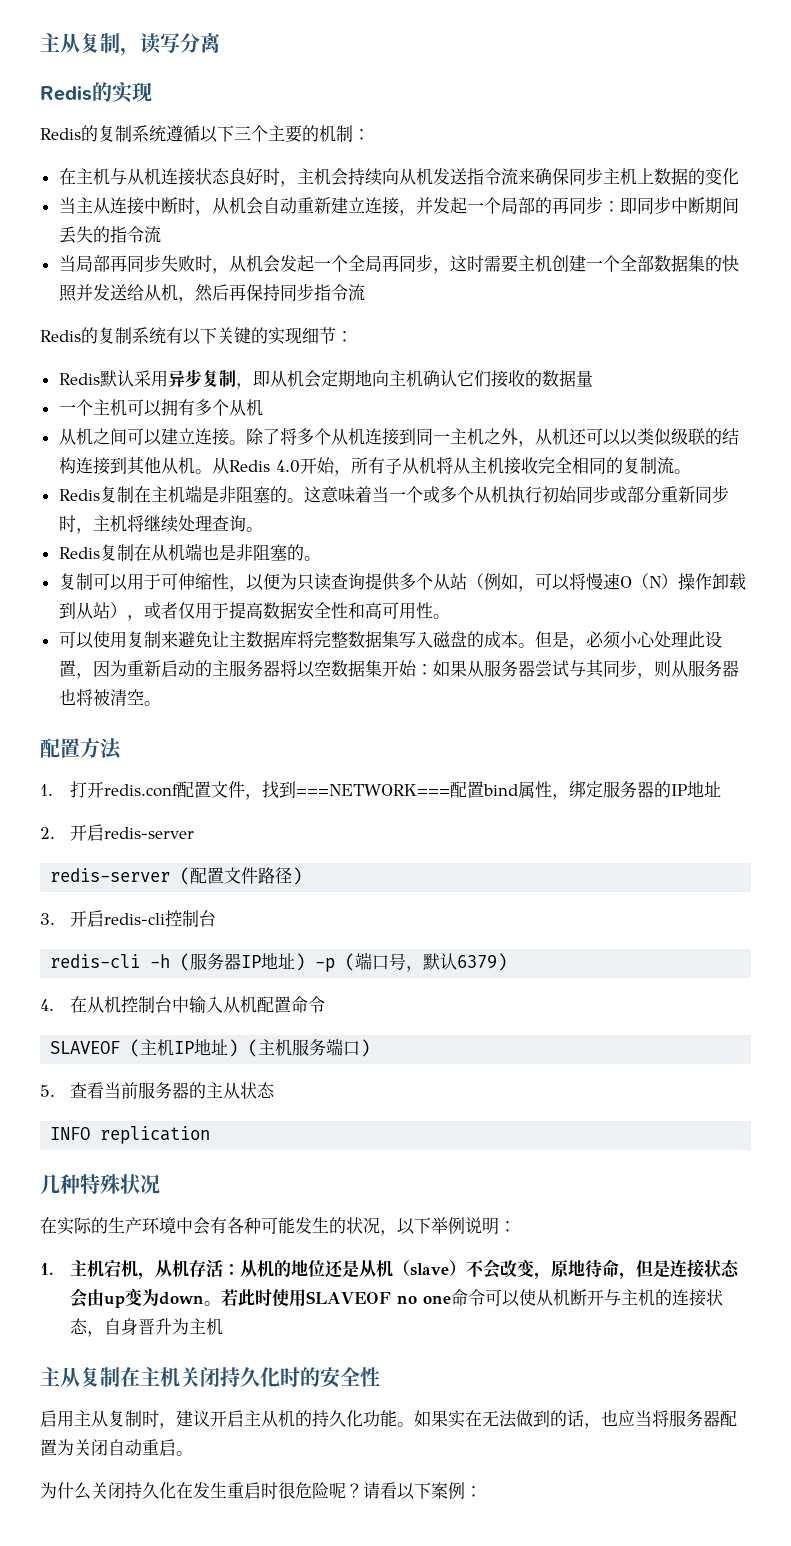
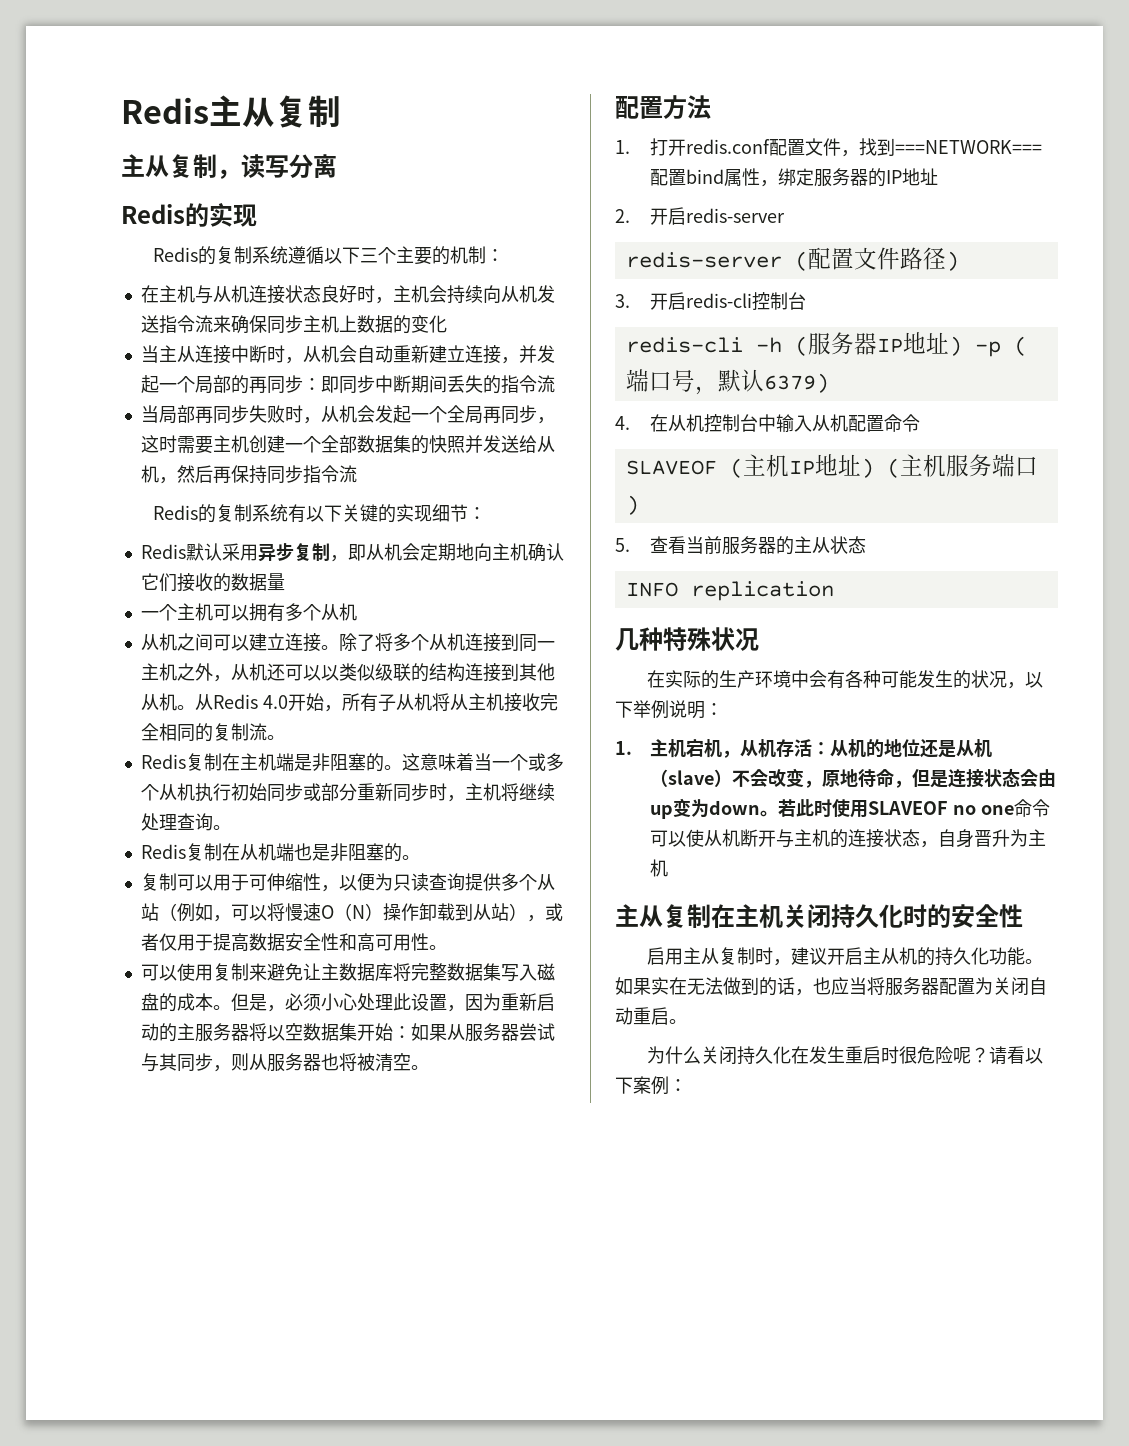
+ Redis主从复制

